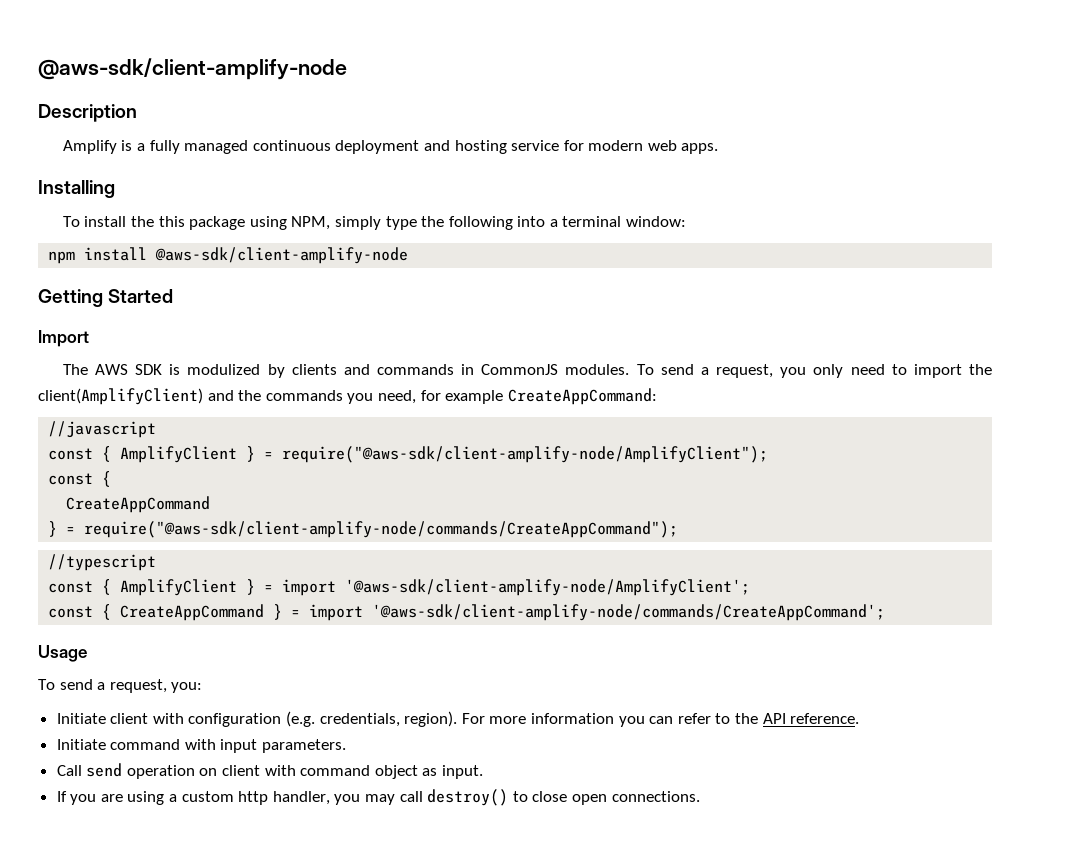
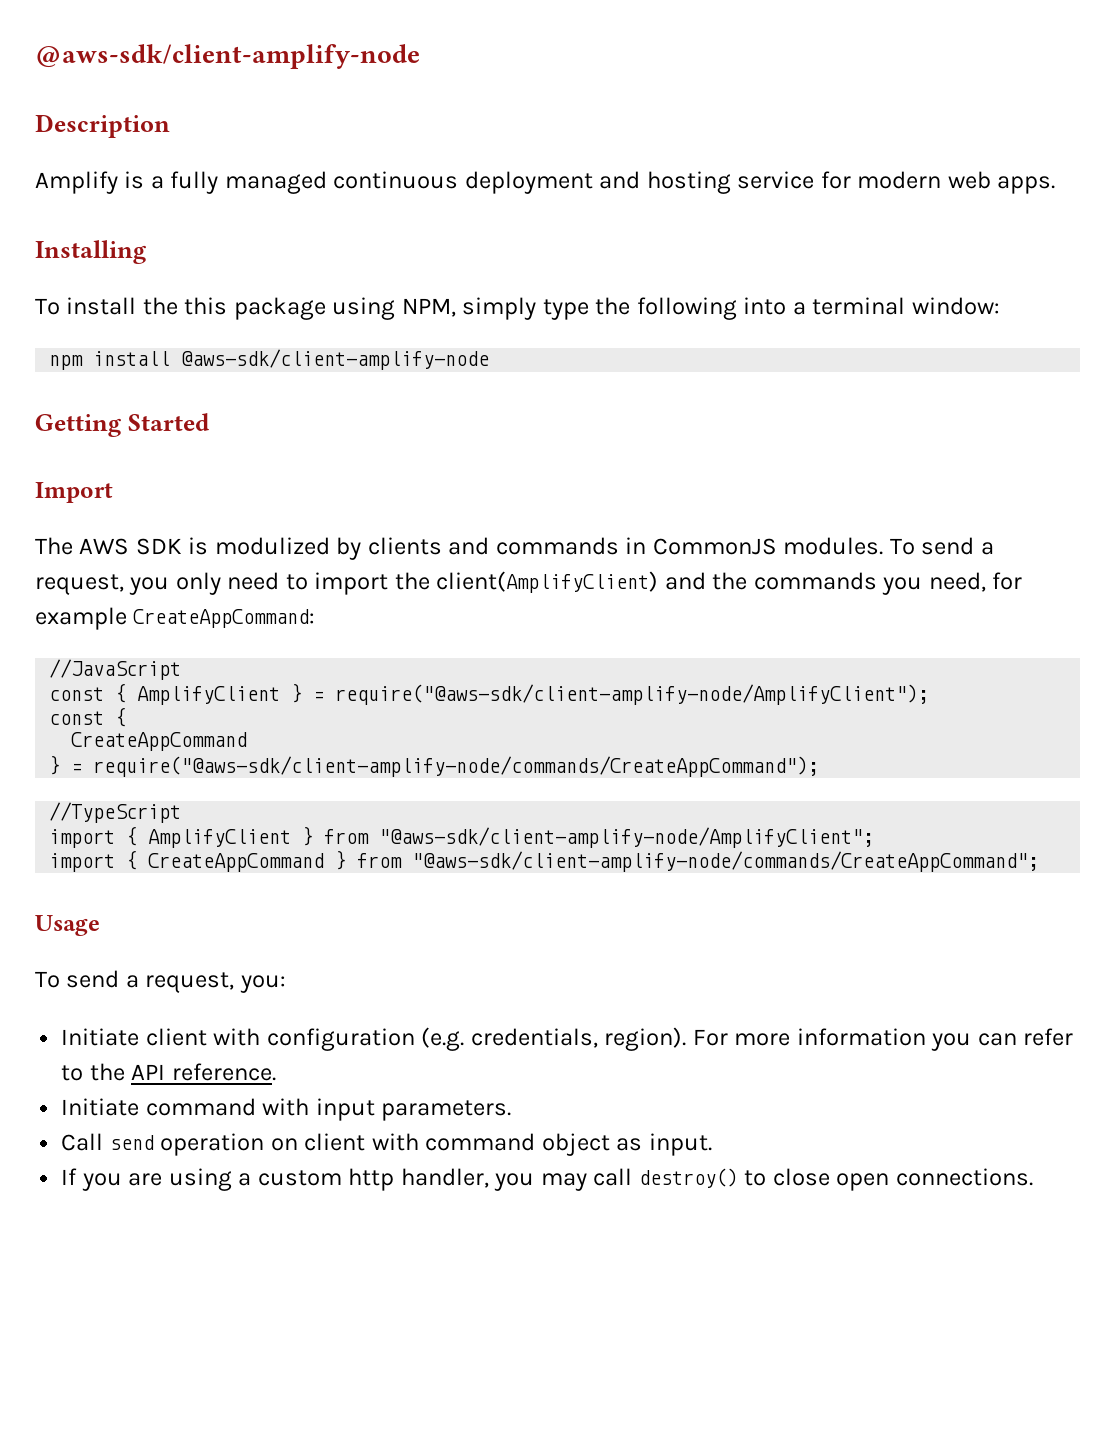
- //javascript
+ //JavaScript
- //typescript
- const { AmplifyClient } = import '@aws-sdk/client-amplify-node/AmplifyClient';
- const { CreateAppCommand } = import '@aws-sdk/client-amplify-node/commands/CreateAppCommand';
+ //TypeScript
+ import { AmplifyClient } from "@aws-sdk/client-amplify-node/AmplifyClient";
+ import { CreateAppCommand } from "@aws-sdk/client-amplify-node/commands/CreateAppCommand";

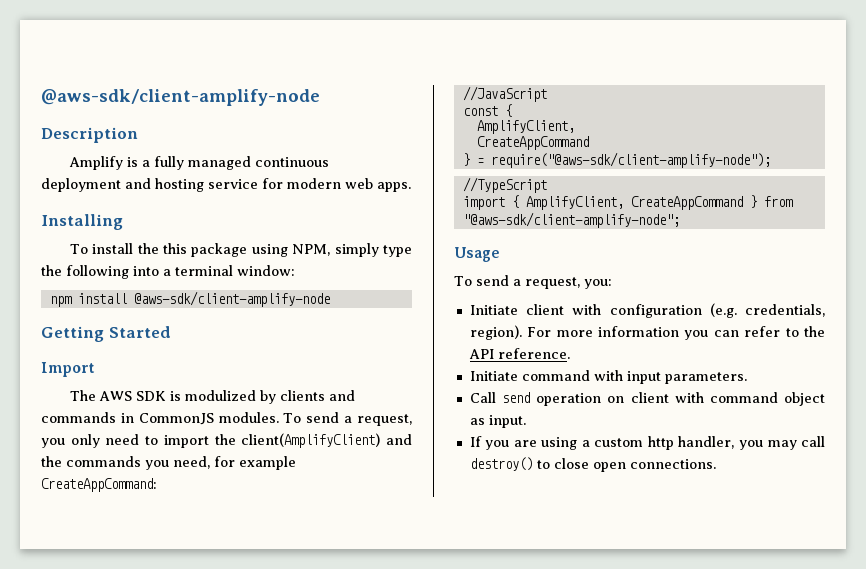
- const { AmplifyClient } = require("@aws-sdk/client-amplify-node/AmplifyClient");
  const {
+ AmplifyClient,
- } = require("@aws-sdk/client-amplify-node/commands/CreateAppCommand");
+ } = require("@aws-sdk/client-amplify-node");
- import { AmplifyClient } from "@aws-sdk/client-amplify-node/AmplifyClient";
- import { CreateAppCommand } from "@aws-sdk/client-amplify-node/commands/CreateAppCommand";
+ import { AmplifyClient, CreateAppCommand } from "@aws-sdk/client-amplify-node";

